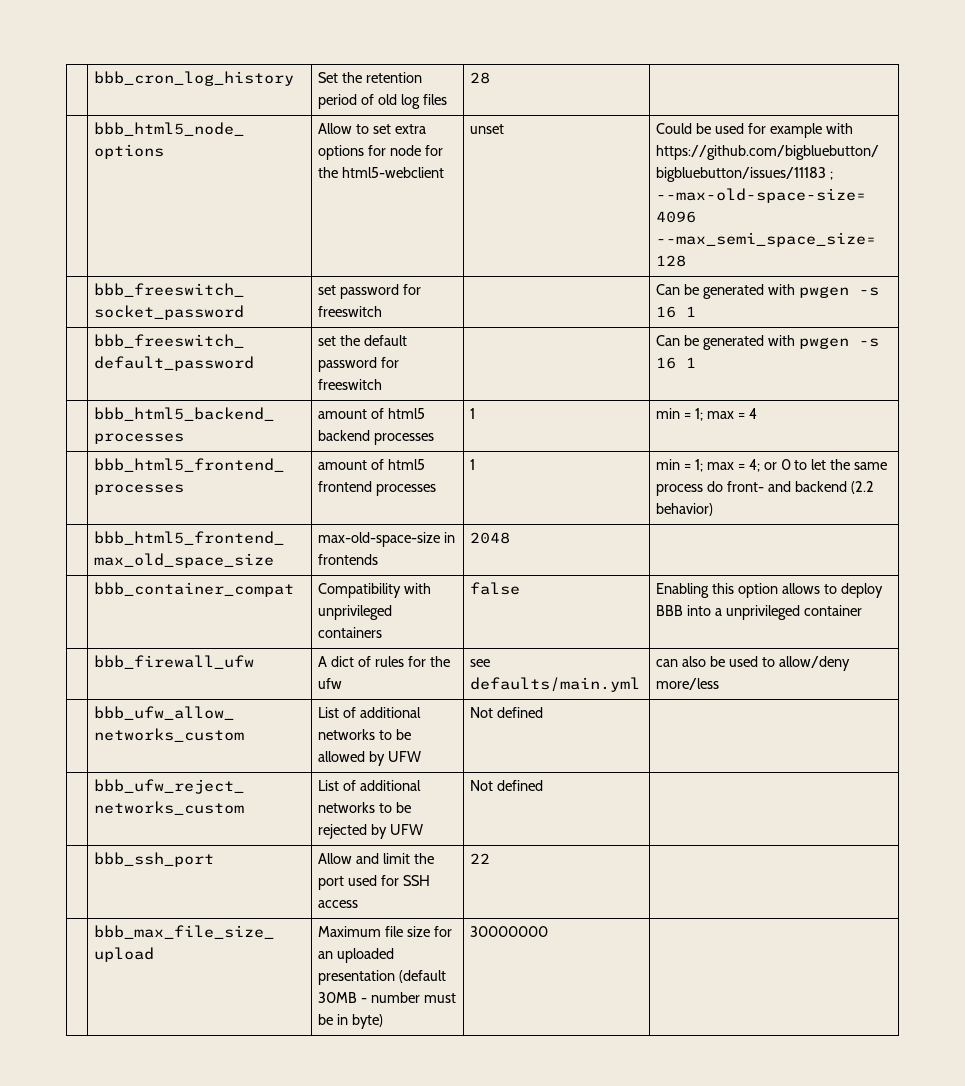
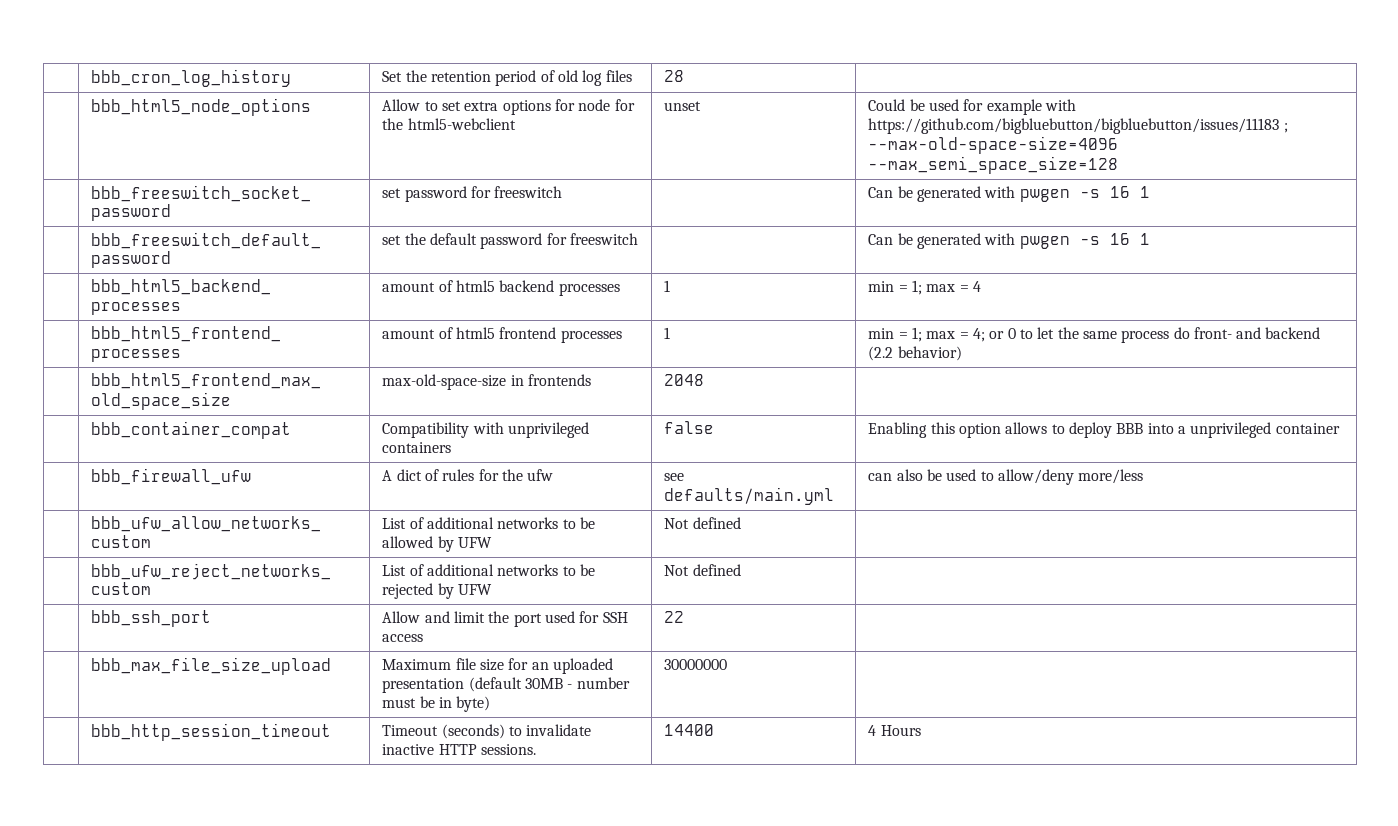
+ | bbb_http_session_timeout | Timeout (seconds) to invalidate inactive HTTP sessions. | 14400 | 4 Hours

